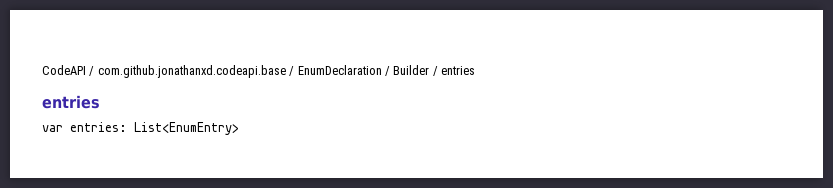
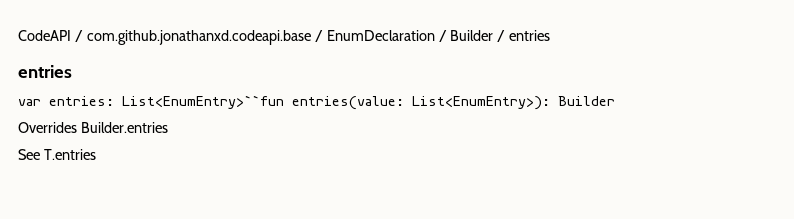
- var entries: List<EnumEntry>
+ var entries: List<EnumEntry>``fun entries(value: List<EnumEntry>): Builder
+ Overrides Builder.entries
+ See T.entries

